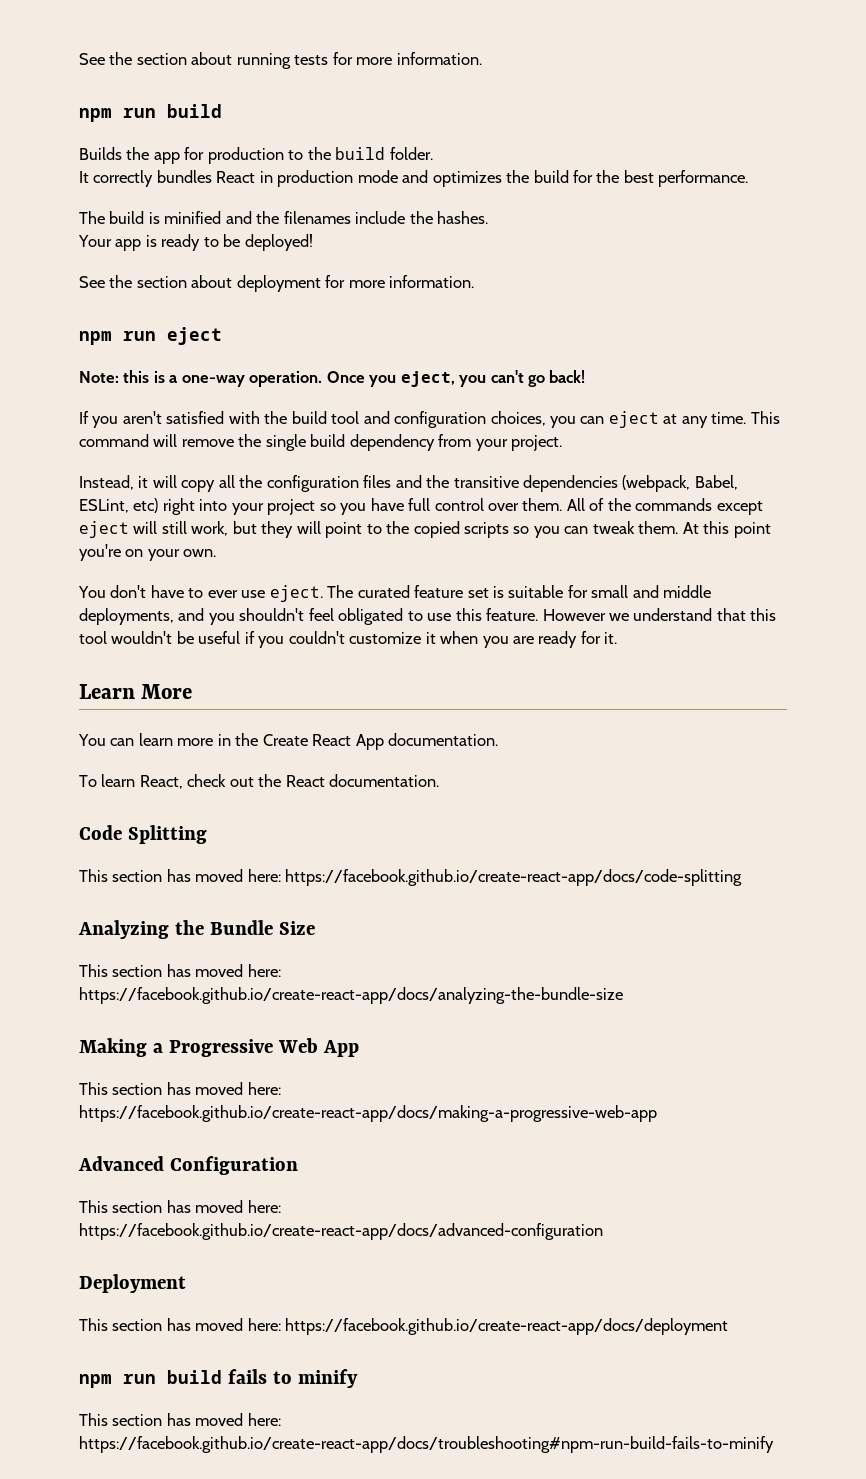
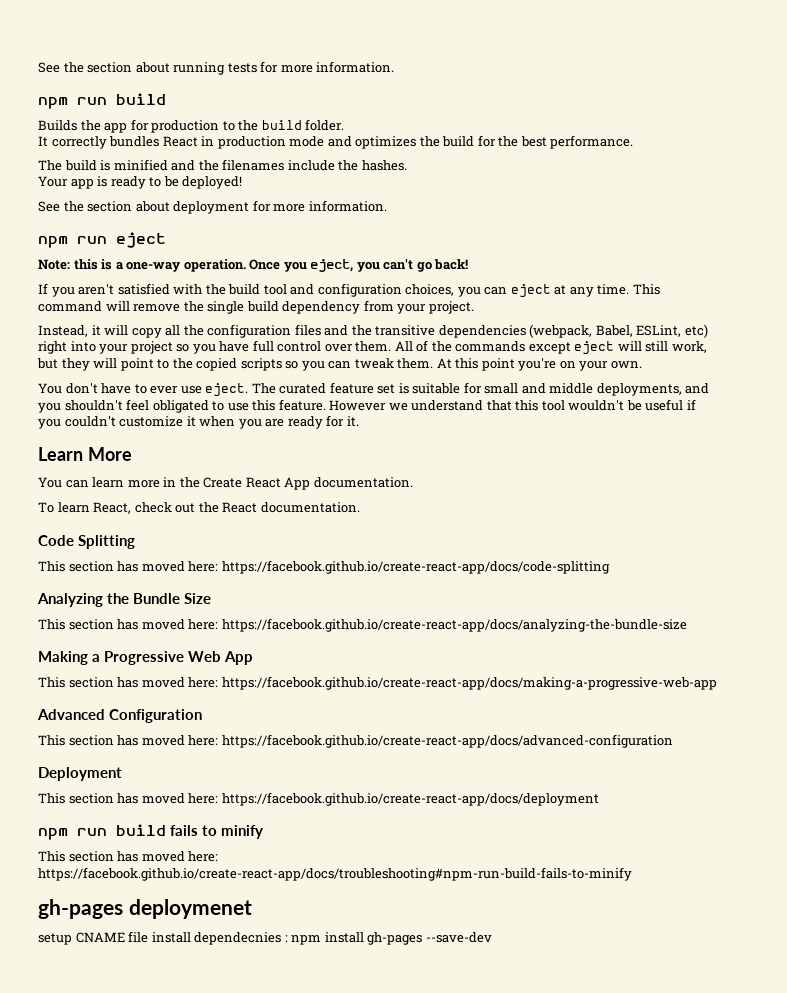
+ gh-pages deploymenet
+ setup CNAME file install dependecnies : npm install gh-pages --save-dev

